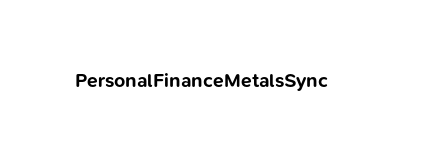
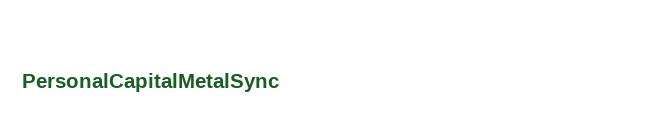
- PersonalFinanceMetalsSync
+ PersonalCapitalMetalSync

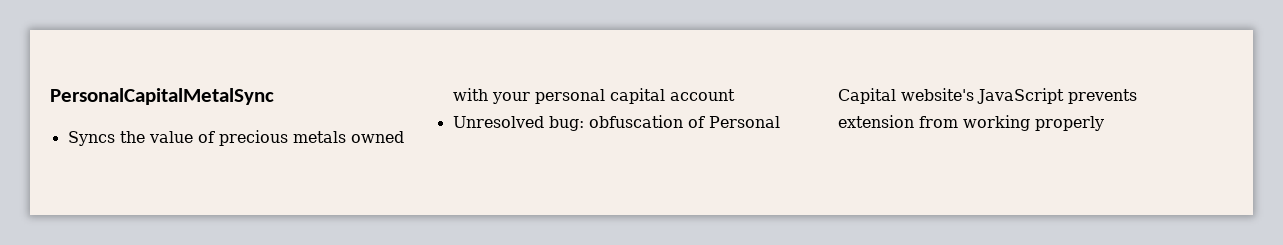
+ Syncs the value of precious metals owned with your personal capital account
+ Unresolved bug: obfuscation of Personal Capital website's JavaScript prevents extension from working properly

